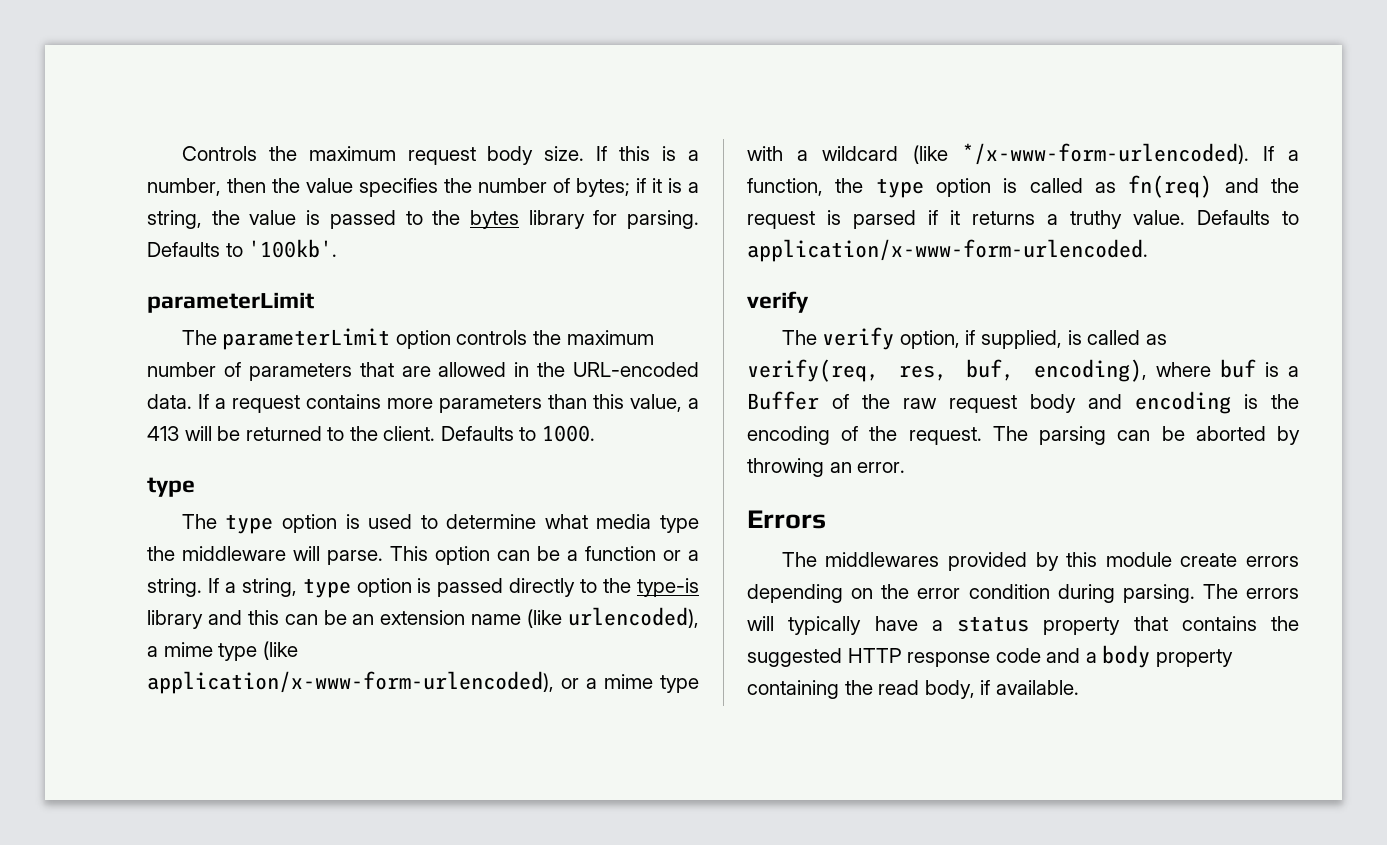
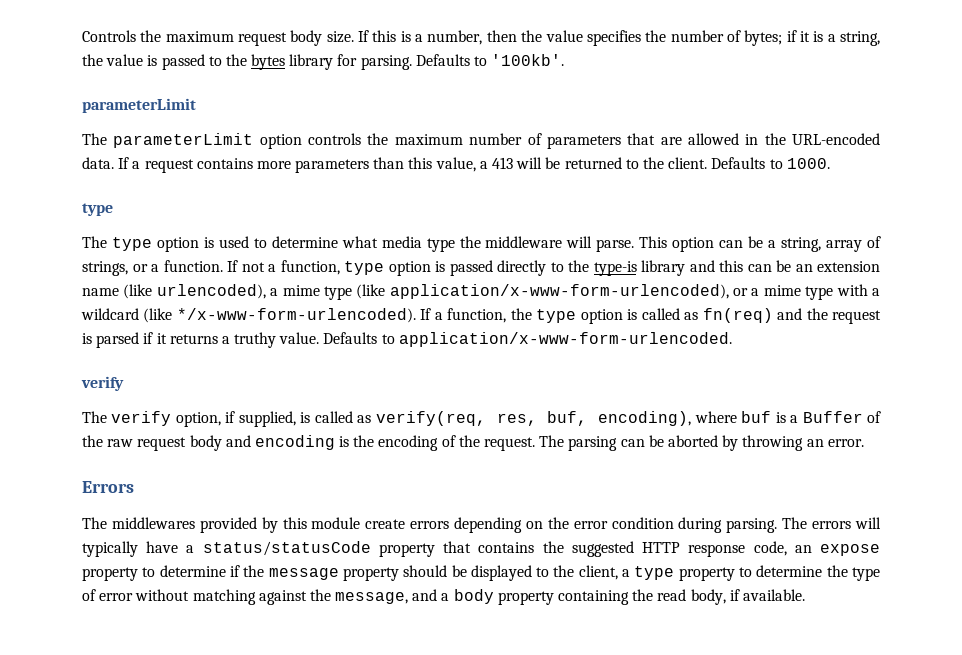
- This option can be a function or a string. If a string, type option is passed directly to the type-is library and this can be an extension name (like urlencoded), a mime type (like application/x-www-form-urlencoded), or a mime type with a wildcard (like */x-www-form-urlencoded).
+ This option can be a string, array of strings, or a function. If not a function, type option is passed directly to the type-is library and this can be an extension name (like urlencoded), a mime type (like application/x-www-form-urlencoded), or a mime type with a wildcard (like */x-www-form-urlencoded).
- The errors will typically have a status property that contains the suggested HTTP response code and a body property containing the read body, if available.
+ The errors will typically have a status/statusCode property that contains the suggested HTTP response code, an expose property to determine if the message property should be displayed to the client, a type property to determine the type of error without matching against the message, and a body property containing the read body, if available.

